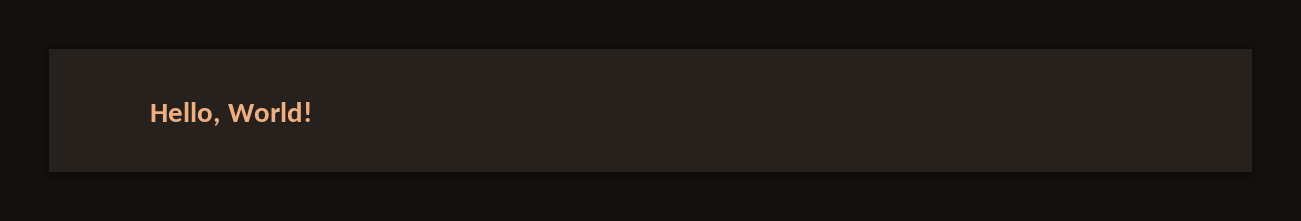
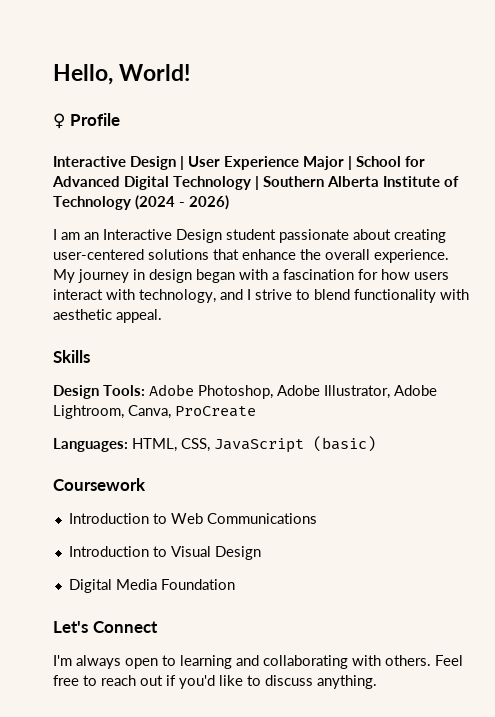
+ ♀ Profile
+ Interactive Design | User Experience Major | School for Advanced Digital Technology | Southern Alberta Institute of Technology (2024 - 2026)
+ I am an Interactive Design student passionate about creating user-centered solutions that enhance the overall experience. My journey in design began with a fascination for how users interact with technology, and I strive to blend functionality with aesthetic appeal.
+ Skills
+ Design Tools: Adobe Photoshop, Adobe Illustrator, Adobe Lightroom, Canva, ProCreate
+ Languages: HTML, CSS, JavaScript (basic)
+ Coursework
+ Introduction to Web Communications
+ Introduction to Visual Design
+ Digital Media Foundation
+ Let's Connect
+ I'm always open to learning and collaborating with others. Feel free to reach out if you'd like to discuss anything.

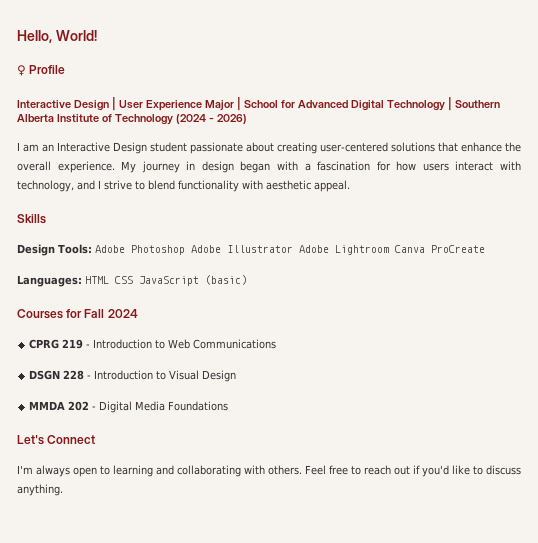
- Design Tools: Adobe Photoshop, Adobe Illustrator, Adobe Lightroom, Canva, ProCreate
+ Design Tools: Adobe Photoshop Adobe Illustrator Adobe Lightroom Canva ProCreate
- Languages: HTML, CSS, JavaScript (basic)
+ Languages: HTML CSS JavaScript (basic)
- Coursework
- Introduction to Web Communications
+ Courses for Fall 2024
+ CPRG 219 - Introduction to Web Communications
- Introduction to Visual Design
+ DSGN 228 - Introduction to Visual Design
- Digital Media Foundation
+ MMDA 202 - Digital Media Foundations

